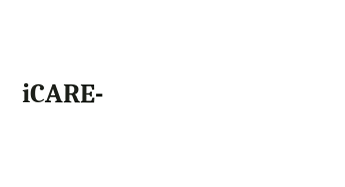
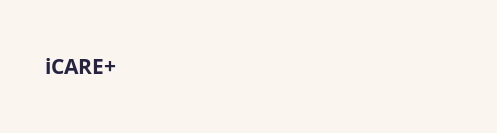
- iCARE-
+ iCARE+

